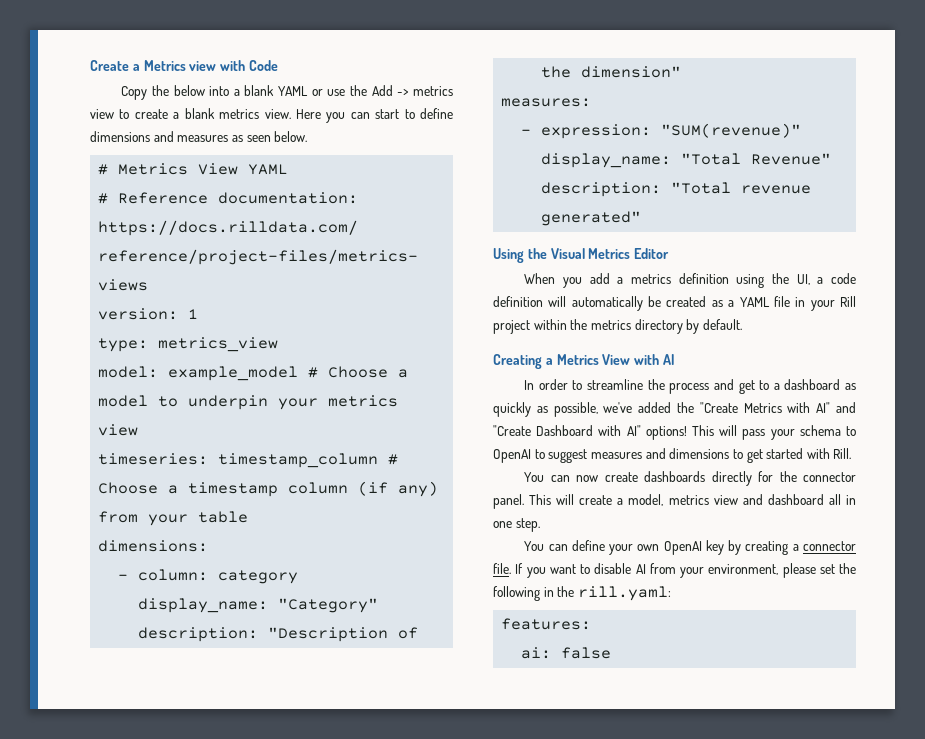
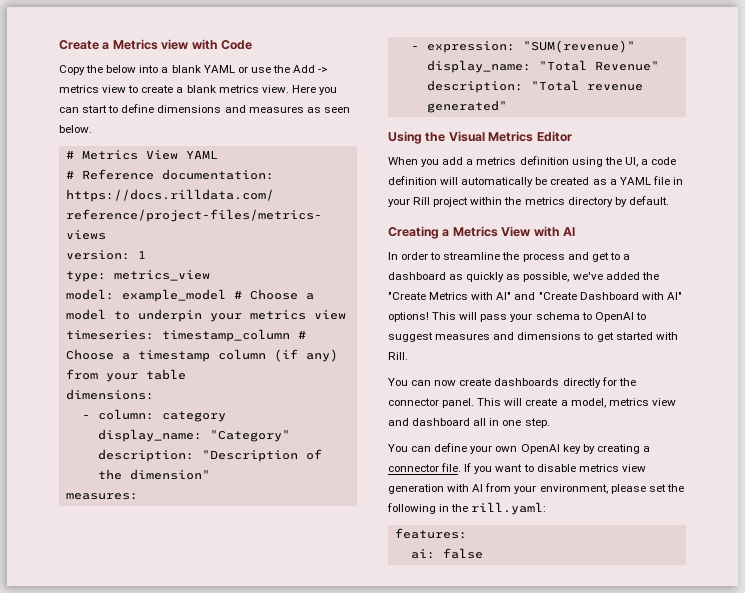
- If you want to disable AI from your environment, please set the following in the rill.yaml:
+ If you want to disable metrics view generation with AI from your environment, please set the following in the rill.yaml:

